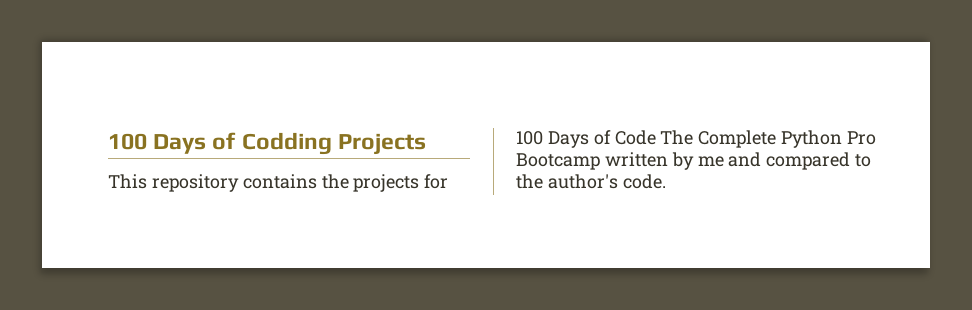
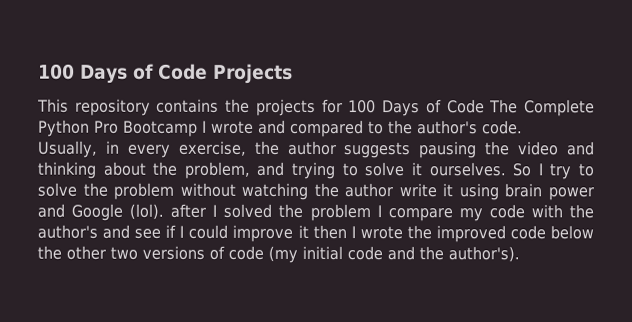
- 100 Days of Codding Projects
+ 100 Days of Code Projects
- This repository contains the projects for 100 Days of Code The Complete Python Pro Bootcamp written by me and compared to the author's code.
+ This repository contains the projects for 100 Days of Code The Complete Python Pro Bootcamp I wrote and compared to the author's code.
+ Usually, in every exercise, the author suggests pausing the video and thinking about the problem, and trying to solve it ourselves. So I try to solve the problem without watching the author write it using brain power and Google (lol). after I solved the problem I compare my code with the author's and see if I could improve it then I wrote the improved code below the other two versions of code (my initial code and the author's).

